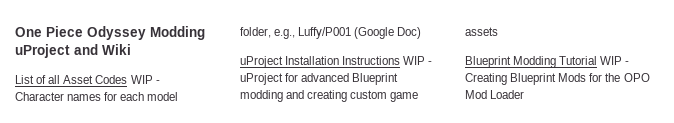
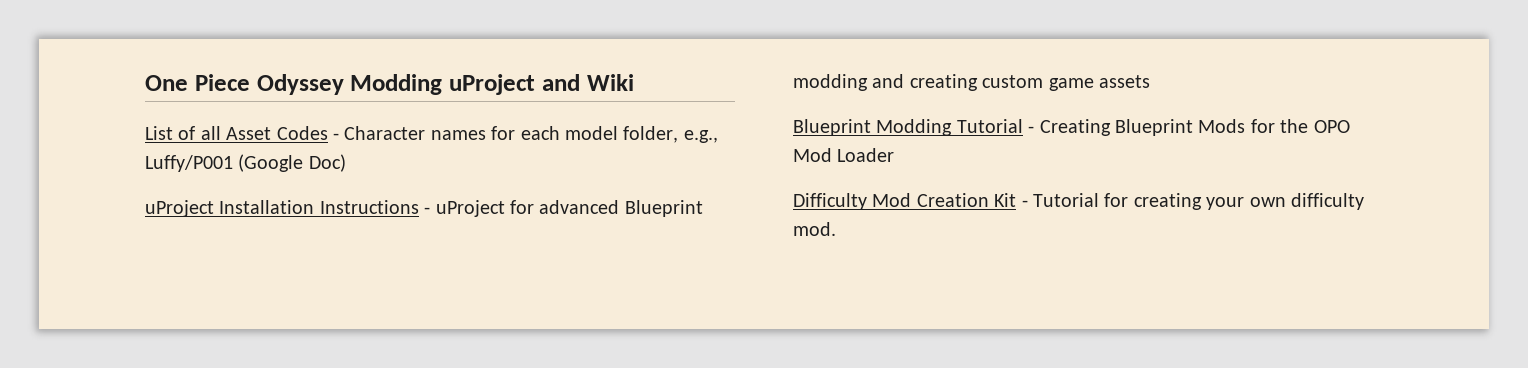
- List of all Asset Codes WIP - Character names for each model folder, e.g., Luffy/P001 (Google Doc)
+ List of all Asset Codes - Character names for each model folder, e.g., Luffy/P001 (Google Doc)
- uProject Installation Instructions WIP - uProject for advanced Blueprint modding and creating custom game assets
+ uProject Installation Instructions - uProject for advanced Blueprint modding and creating custom game assets
- Blueprint Modding Tutorial WIP - Creating Blueprint Mods for the OPO Mod Loader
+ Blueprint Modding Tutorial - Creating Blueprint Mods for the OPO Mod Loader
+ Difficulty Mod Creation Kit - Tutorial for creating your own difficulty mod.

